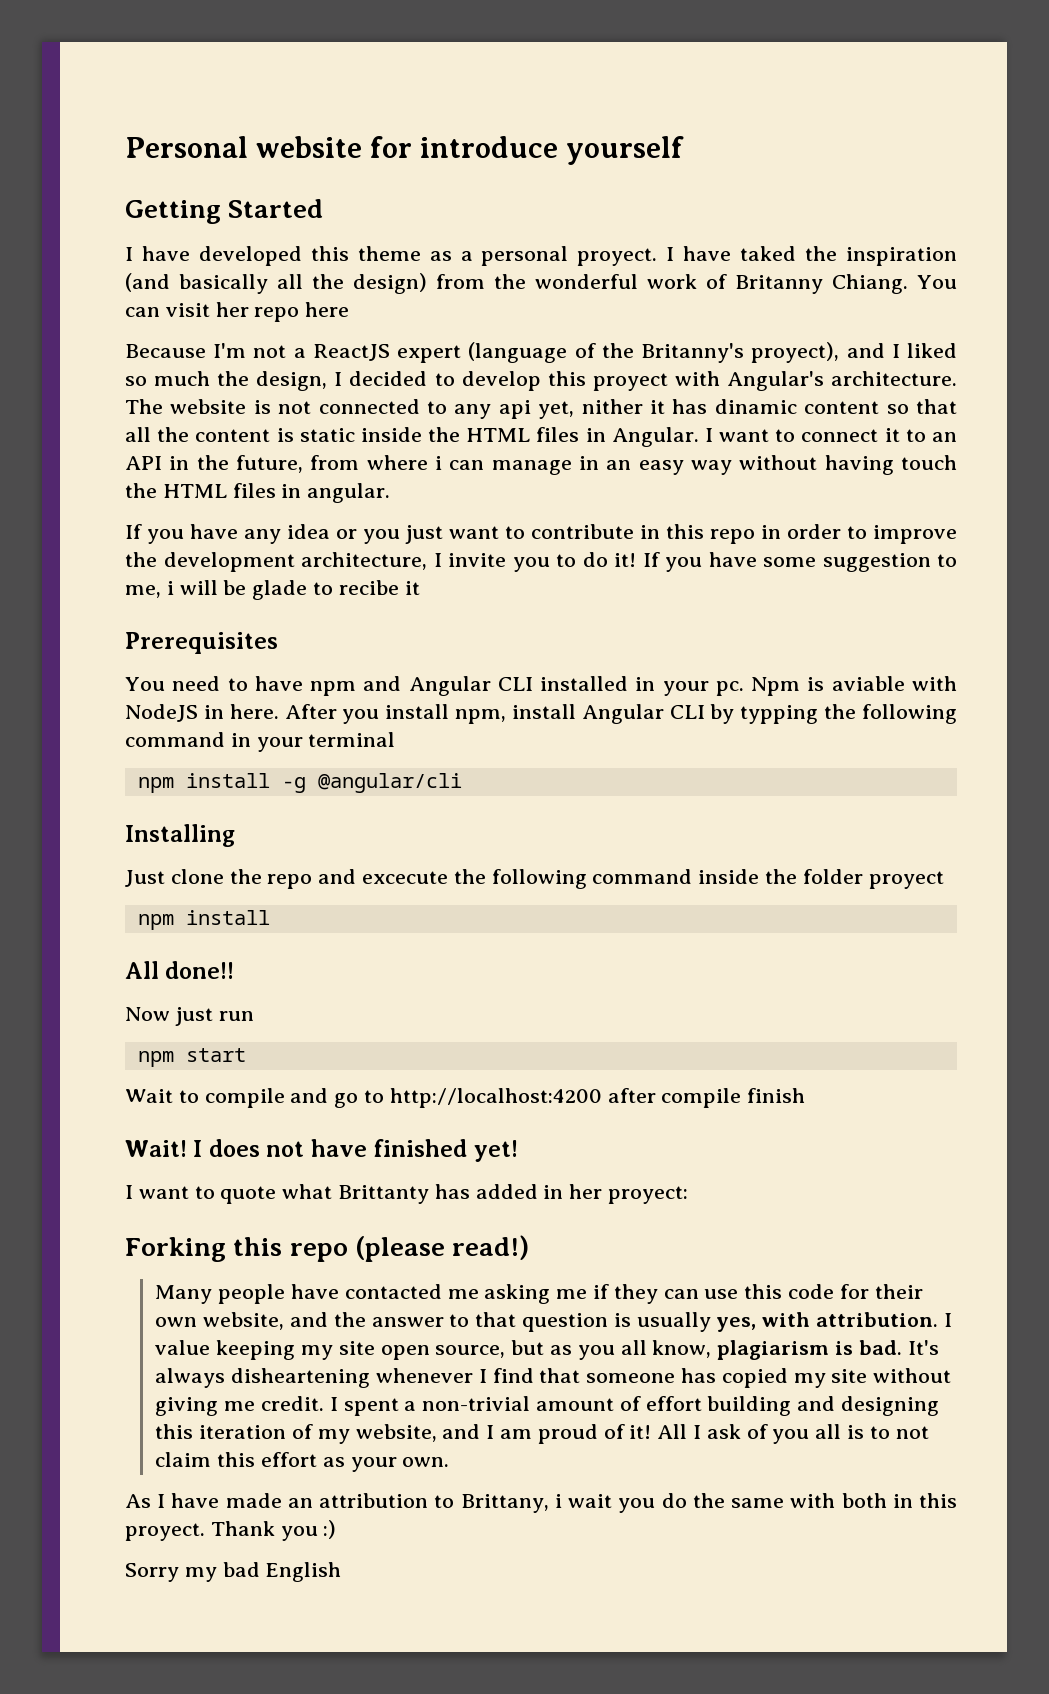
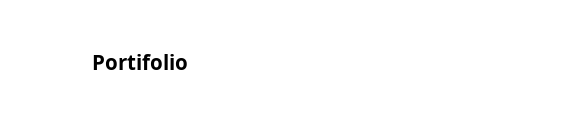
- Personal website for introduce yourself
- Getting Started
- I have developed this theme as a personal proyect. I have taked the inspiration (and basically all the design) from the wonderful work of Britanny Chiang. You can visit her repo here
- Because I'm not a ReactJS expert (language of the Britanny's proyect), and I liked so much the design, I decided to develop this proyect with Angular's architecture. The website is not connected to any api yet, nither it has dinamic content so that all the content is static inside the HTML files in Angular. I want to connect it to an API in the future, from where i can manage in an easy way without having touch the HTML files in angular.
- If you have any idea or you just want to contribute in this repo in order to improve the development architecture, I invite you to do it! If you have some suggestion to me, i will be glade to recibe it
- Prerequisites
- You need to have npm and Angular CLI installed in your pc. Npm is aviable with NodeJS in here. After you install npm, install Angular CLI by typping the following command in your terminal
- npm install -g @angular/cli
- Installing
- Just clone the repo and excecute the following command inside the folder proyect
- npm install
- All done!!
- Now just run
- npm start
- Wait to compile and go to http://localhost:4200 after compile finish
- Wait! I does not have finished yet!
- I want to quote what Brittanty has added in her proyect:
- Forking this repo (please read!)
- Many people have contacted me asking me if they can use this code for their own website, and the answer to that question is usually yes, with attribution. I value keeping my site open source, but as you all know, plagiarism is bad. It's always disheartening whenever I find that someone has copied my site without giving me credit. I spent a non-trivial amount of effort building and designing this iteration of my website, and I am proud of it! All I ask of you all is to not claim this effort as your own.
- As I have made an attribution to Brittany, i wait you do the same with both in this proyect. Thank you :)
- Sorry my bad English
+ Portifolio

